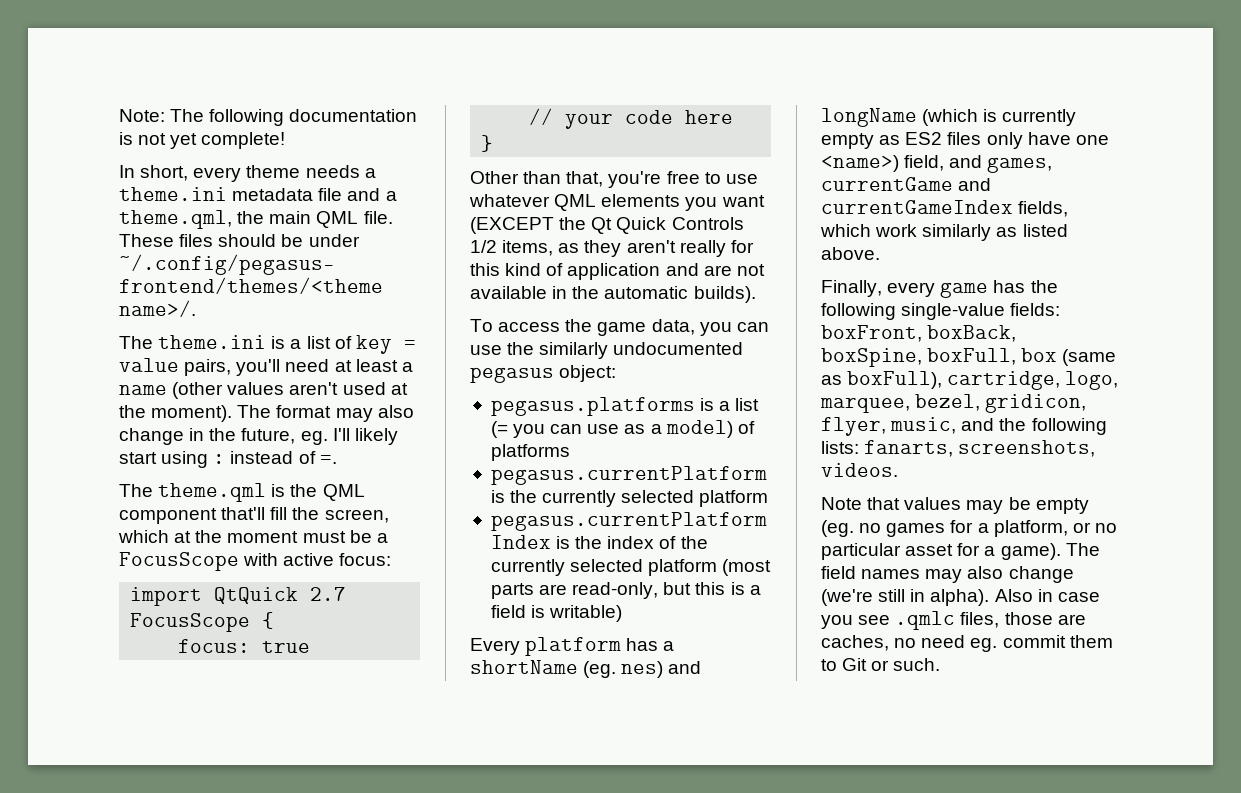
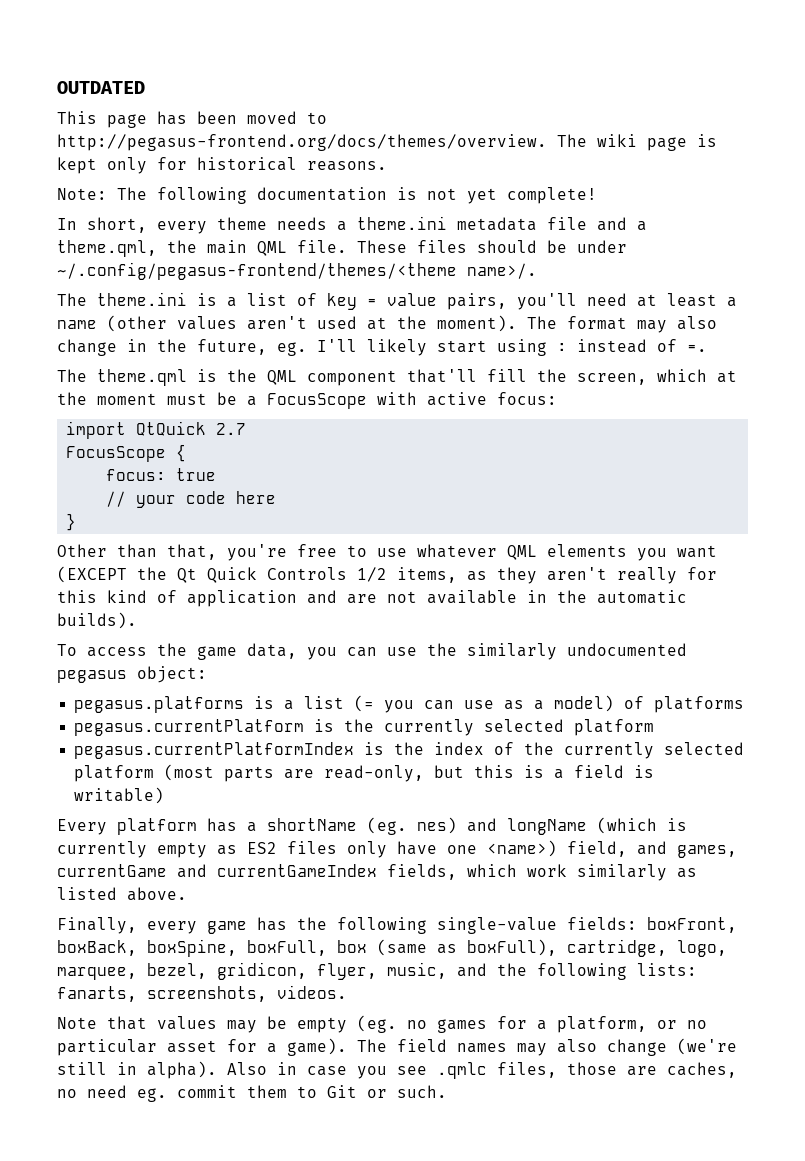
+ OUTDATED
+ This page has been moved to http://pegasus-frontend.org/docs/themes/overview. The wiki page is kept only for historical reasons.

